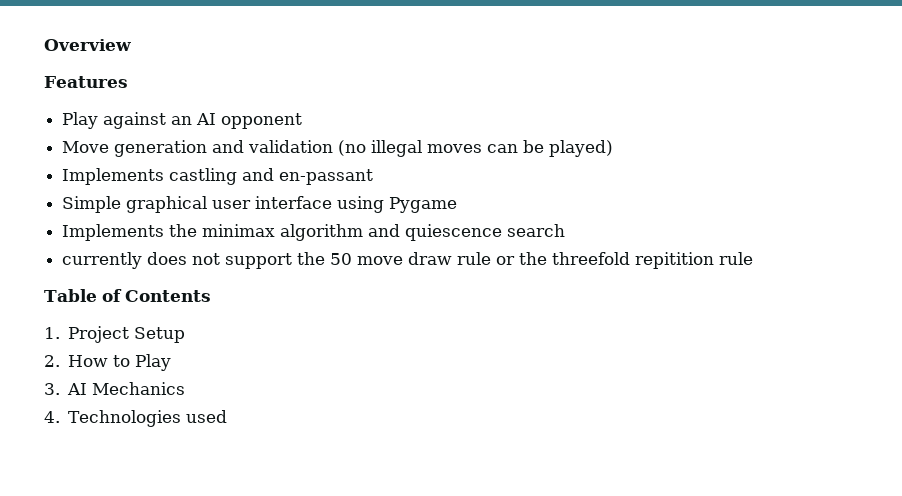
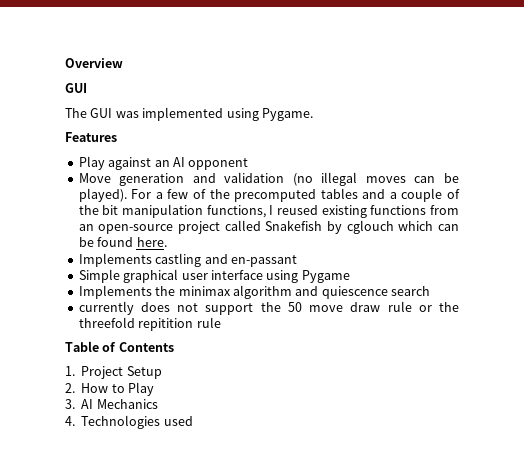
  Overview
+ GUI
+ The GUI was implemented using Pygame.
- Move generation and validation (no illegal moves can be played)
+ Move generation and validation (no illegal moves can be played). For a few of the precomputed tables and a couple of the bit manipulation functions, I reused existing functions from an open-source project called Snakefish by cglouch which can be found here.

